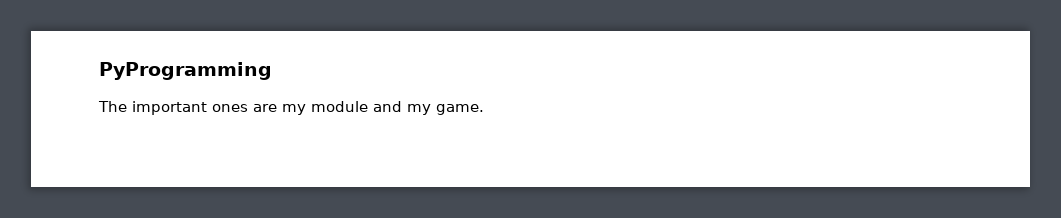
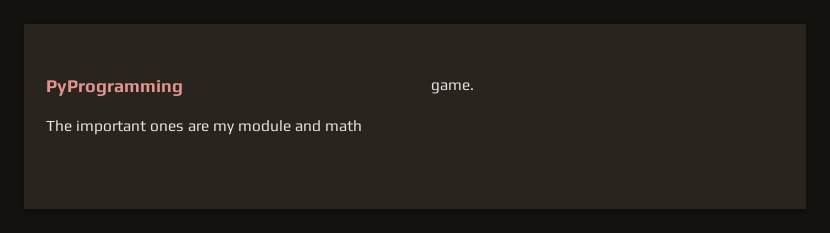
- The important ones are my module and my game.
+ The important ones are my module and math game.

